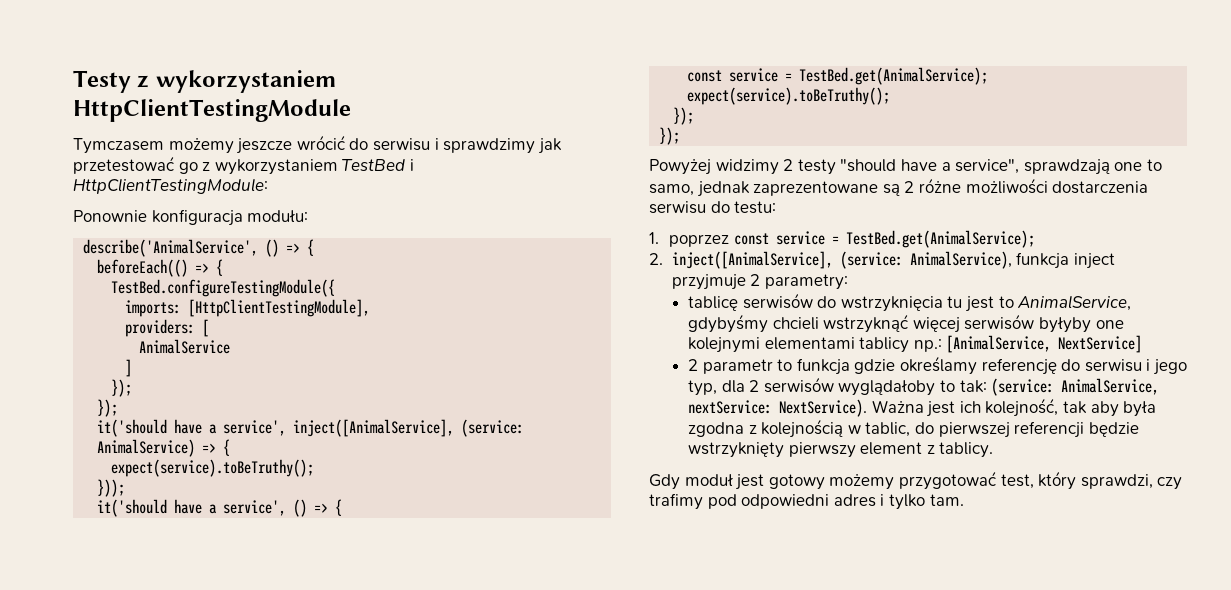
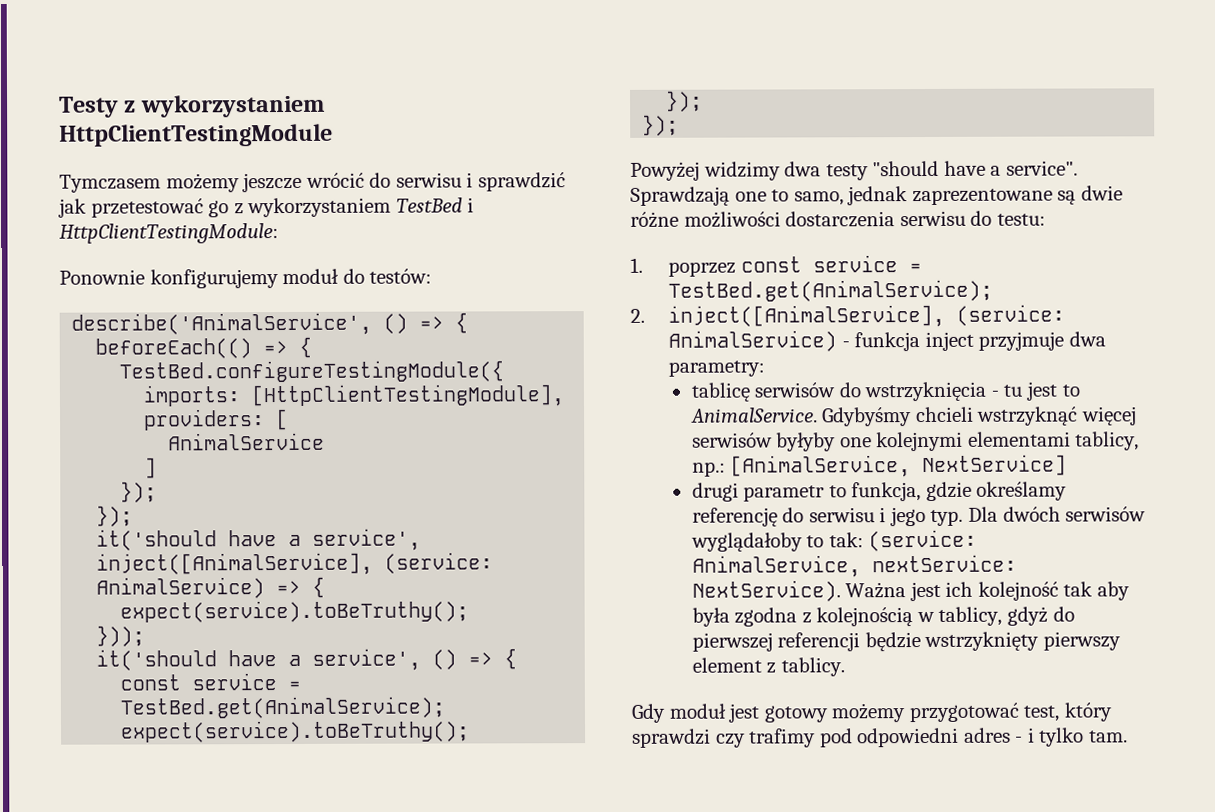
- Tymczasem możemy jeszcze wrócić do serwisu i sprawdzimy jak przetestować go z wykorzystaniem TestBed i HttpClientTestingModule:
+ Tymczasem możemy jeszcze wrócić do serwisu i sprawdzić jak przetestować go z wykorzystaniem TestBed i HttpClientTestingModule:
- Ponownie konfiguracja modułu:
+ Ponownie konfigurujemy moduł do testów:
- Powyżej widzimy 2 testy "should have a service", sprawdzają one to samo, jednak zaprezentowane są 2 różne możliwości dostarczenia serwisu do testu:
+ Powyżej widzimy dwa testy "should have a service". Sprawdzają one to samo, jednak zaprezentowane są dwie różne możliwości dostarczenia serwisu do testu:
- 2. inject([AnimalService], (service: AnimalService), funkcja inject przyjmuje 2 parametry:
+ 2. inject([AnimalService], (service: AnimalService) - funkcja inject przyjmuje dwa parametry:
- tablicę serwisów do wstrzyknięcia tu jest to AnimalService, gdybyśmy chcieli wstrzyknąć więcej serwisów byłyby one kolejnymi elementami tablicy np.: [AnimalService, NextService]
+ tablicę serwisów do wstrzyknięcia - tu jest to AnimalService. Gdybyśmy chcieli wstrzyknąć więcej serwisów byłyby one kolejnymi elementami tablicy, np.: [AnimalService, NextService]
- 2 parametr to funkcja gdzie określamy referencję do serwisu i jego typ, dla 2 serwisów wyglądałoby to tak: (service: AnimalService, nextService: NextService).
+ drugi parametr to funkcja, gdzie określamy referencję do serwisu i jego typ. Dla dwóch serwisów wyglądałoby to tak: (service: AnimalService, nextService: NextService).
- Ważna jest ich kolejność, tak aby była zgodna z kolejnością w tablic, do pierwszej referencji będzie wstrzyknięty pierwszy element z tablicy.
+ Ważna jest ich kolejność tak aby była zgodna z kolejnością w tablicy, gdyż do pierwszej referencji będzie wstrzyknięty pierwszy element z tablicy.
- Gdy moduł jest gotowy możemy przygotować test, który sprawdzi, czy trafimy pod odpowiedni adres i tylko tam.
+ Gdy moduł jest gotowy możemy przygotować test, który sprawdzi czy trafimy pod odpowiedni adres - i tylko tam.

